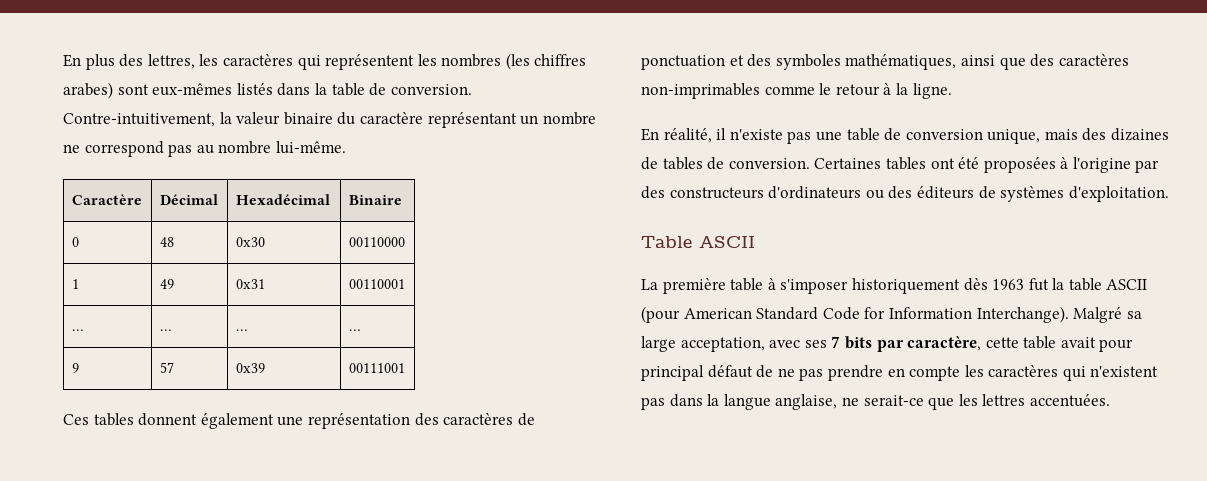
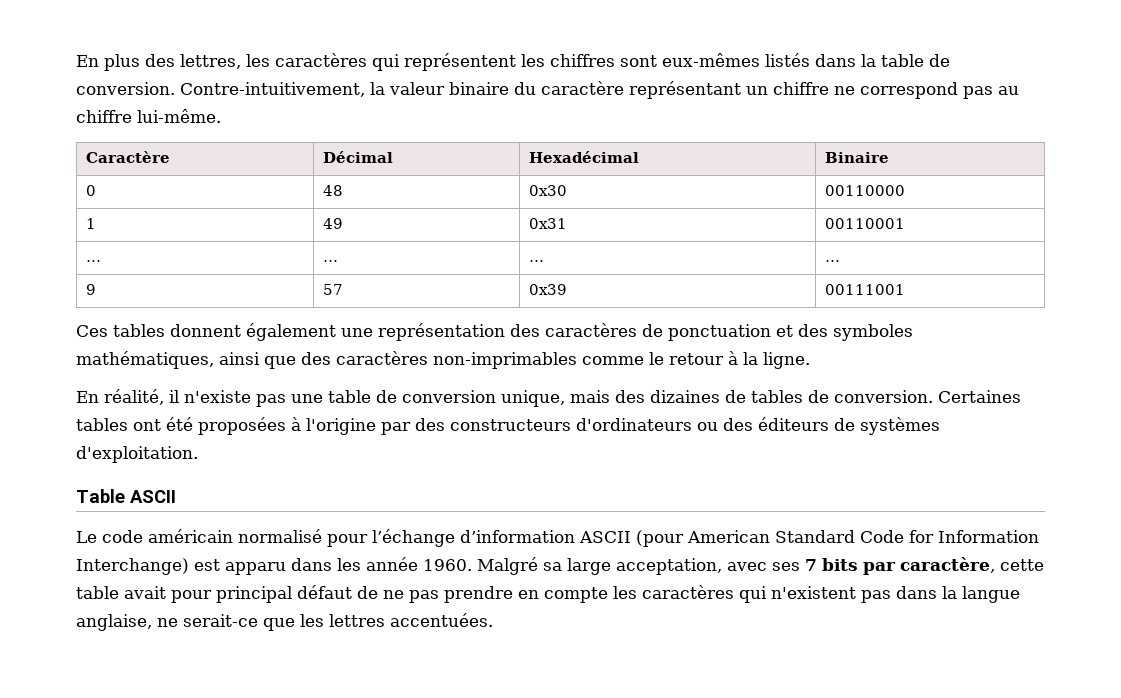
- En plus des lettres, les caractères qui représentent les nombres (les chiffres arabes) sont eux-mêmes listés dans la table de conversion.
+ En plus des lettres, les caractères qui représentent les chiffres sont eux-mêmes listés dans la table de conversion.
- Contre-intuitivement, la valeur binaire du caractère représentant un nombre ne correspond pas au nombre lui-même.
+ Contre-intuitivement, la valeur binaire du caractère représentant un chiffre ne correspond pas au chiffre lui-même.
- La première table à s'imposer historiquement dès 1963 fut la table ASCII (pour American Standard Code for Information Interchange).
+ Le code américain normalisé pour l’échange d’information ASCII (pour American Standard Code for Information Interchange) est apparu dans les année 1960.

